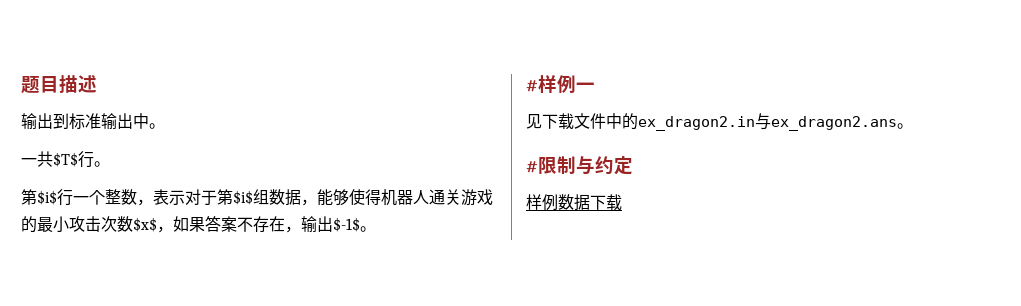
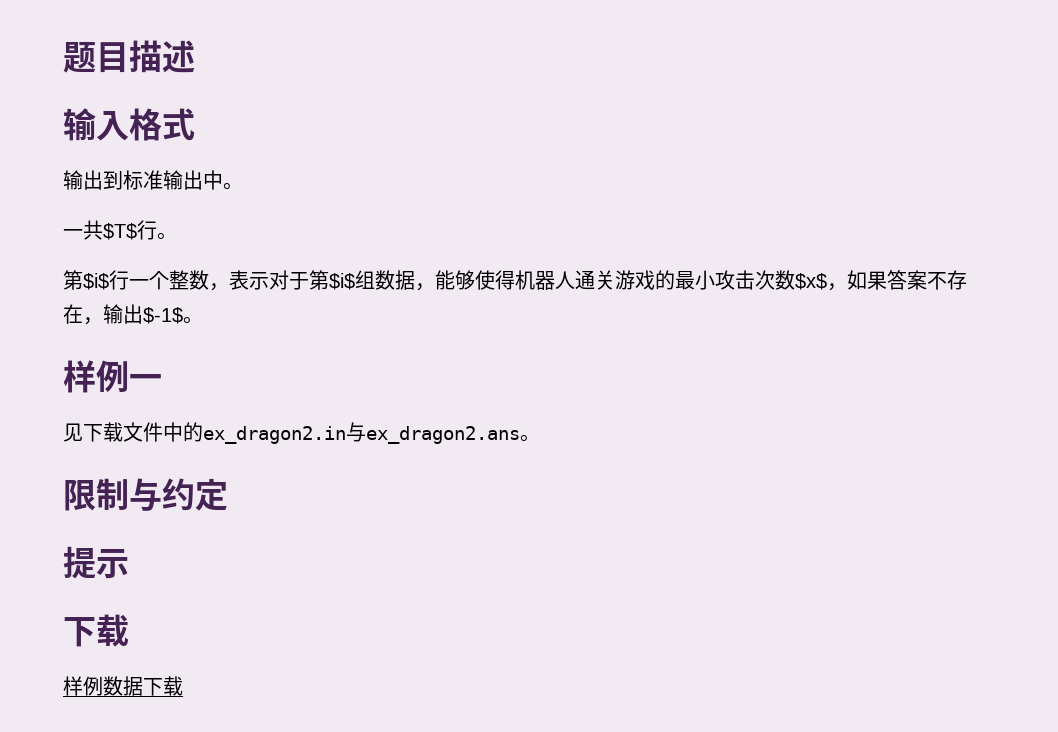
+ 输入格式
- #样例一
+ 样例一
- #限制与约定
+ 限制与约定
+ 提示
+ 下载

